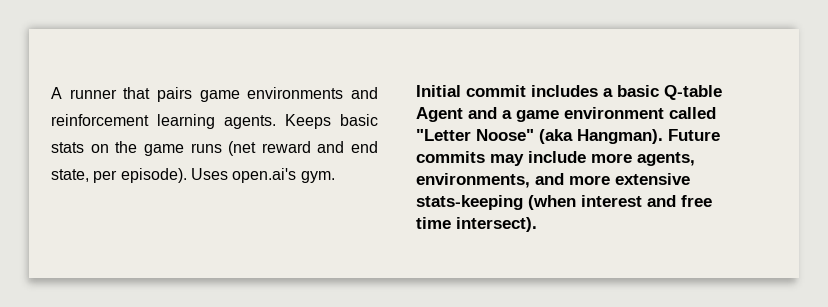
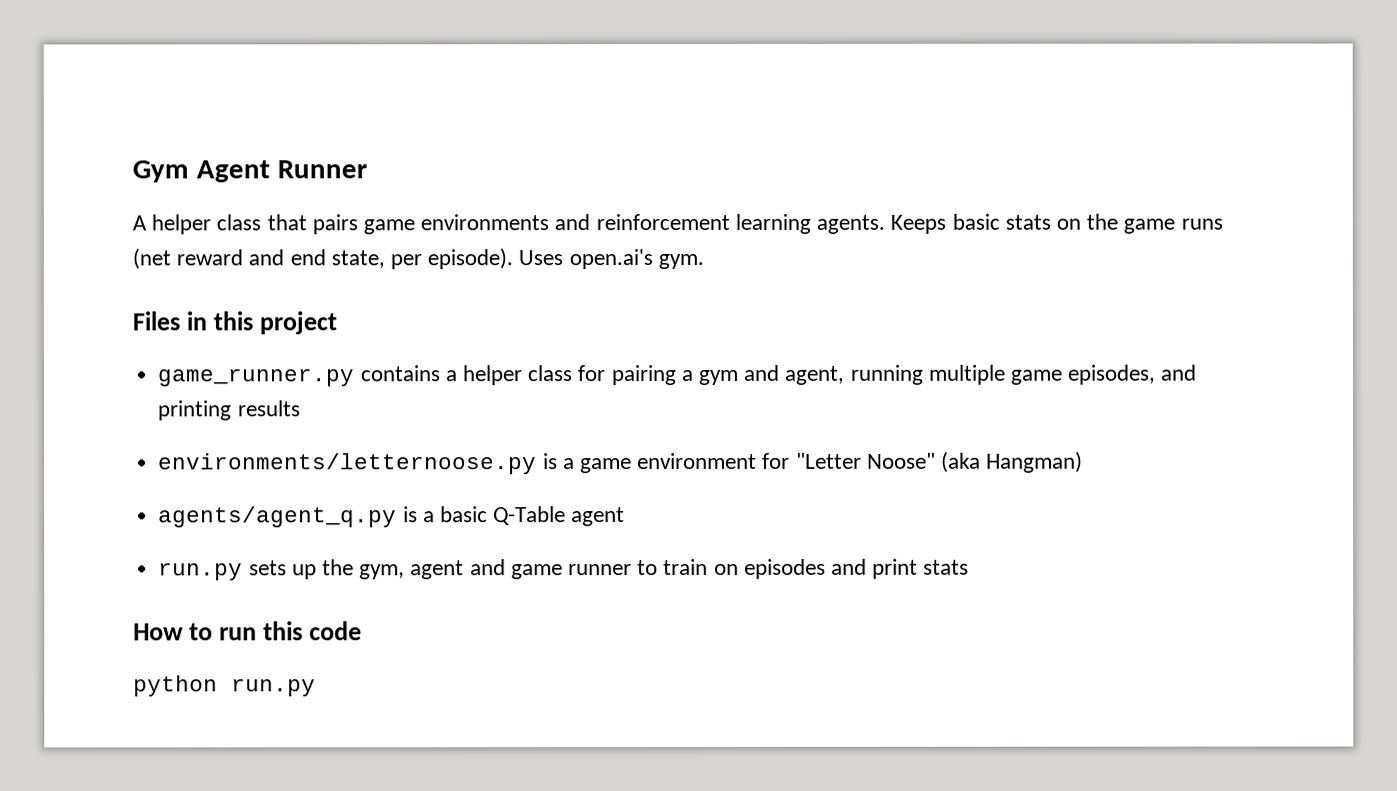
- A runner that pairs game environments and reinforcement learning agents.
+ Gym Agent Runner
+ A helper class that pairs game environments and reinforcement learning agents.
- Initial commit includes a basic Q-table Agent and a game environment called "Letter Noose" (aka Hangman). Future commits may include more agents, environments, and more extensive stats-keeping (when interest and free time intersect).
+ Files in this project
+ game_runner.py contains a helper class for pairing a gym and agent, running multiple game episodes, and printing results
+ environments/letternoose.py is a game environment for "Letter Noose" (aka Hangman)
+ agents/agent_q.py is a basic Q-Table agent
+ run.py sets up the gym, agent and game runner to train on episodes and print stats
+ How to run this code
+ python run.py

